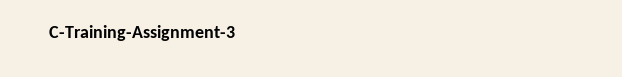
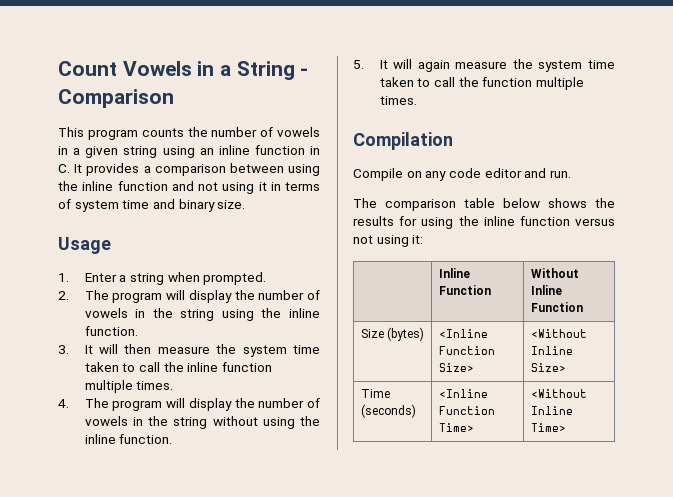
- C-Training-Assignment-3
+ Count Vowels in a String - Comparison
+ This program counts the number of vowels in a given string using an inline function in C. It provides a comparison between using the inline function and not using it in terms of system time and binary size.
+ Usage
+ 1. Enter a string when prompted.
+ 2. The program will display the number of vowels in the string using the inline function.
+ 3. It will then measure the system time taken to call the inline function multiple times.
+ 4. The program will display the number of vowels in the string without using the inline function.
+ 5. It will again measure the system time taken to call the function multiple times.
+ Compilation
+ Compile on any code editor and run.
+ The comparison table below shows the results for using the inline function versus not using it:
+ | Inline Function | Without Inline Function
+ Size (bytes) | <Inline Function Size> | <Without Inline Size>
+ Time (seconds) | <Inline Function Time> | <Without Inline Time>

